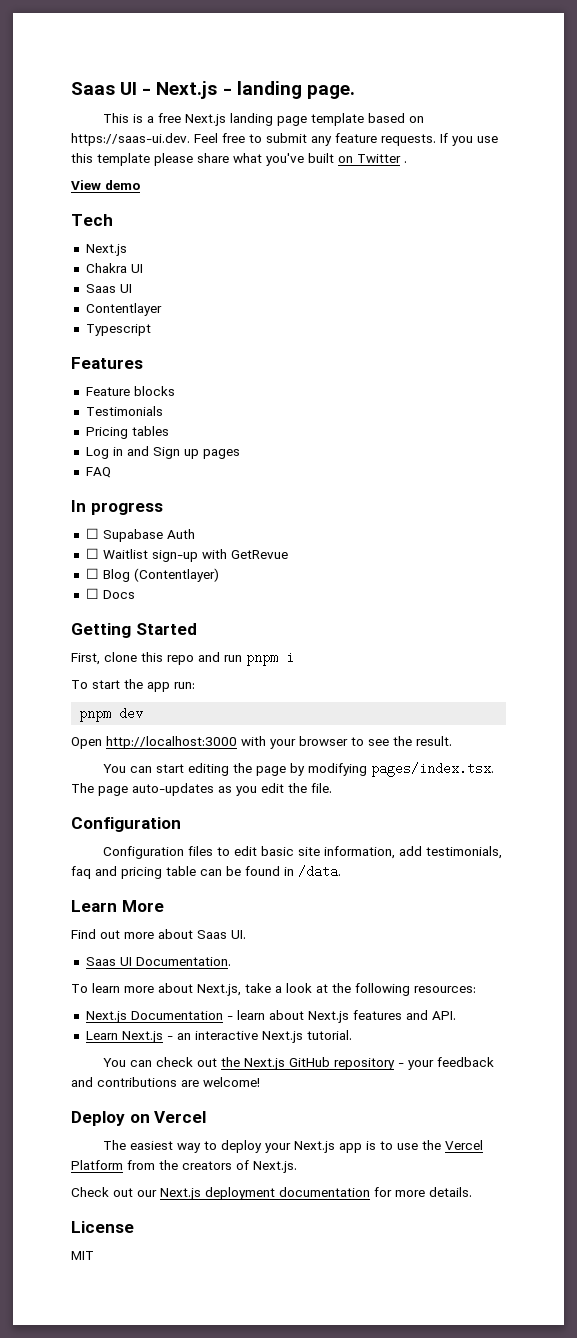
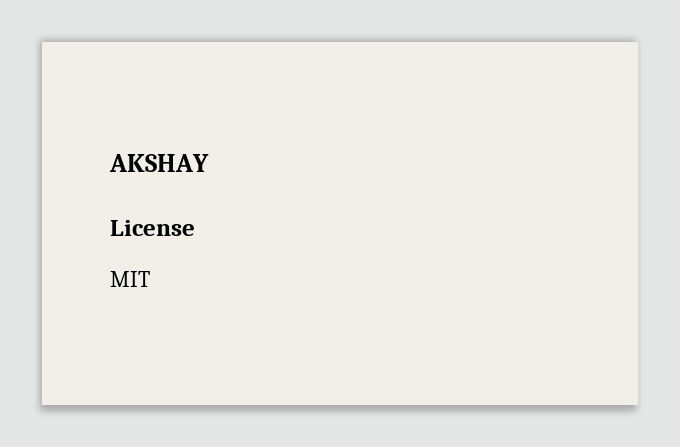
- Saas UI - Next.js - landing page.
- This is a free Next.js landing page template based on https://saas-ui.dev. Feel free to submit any feature requests. If you use this template please share what you've built on Twitter .
- View demo
- Tech
- Next.js
- Chakra UI
- Saas UI
- Contentlayer
- Typescript
- Features
- Feature blocks
- Testimonials
- Pricing tables
- Log in and Sign up pages
- FAQ
- In progress
- ☐ Supabase Auth
- ☐ Waitlist sign-up with GetRevue
- ☐ Blog (Contentlayer)
- ☐ Docs
- Getting Started
- First, clone this repo and run pnpm i
- To start the app run:
- pnpm dev
- Open http://localhost:3000 with your browser to see the result.
- You can start editing the page by modifying pages/index.tsx. The page auto-updates as you edit the file.
- Configuration
- Configuration files to edit basic site information, add testimonials, faq and pricing table can be found in /data.
- Learn More
- Find out more about Saas UI.
- Saas UI Documentation.
- To learn more about Next.js, take a look at the following resources:
- Next.js Documentation - learn about Next.js features and API.
- Learn Next.js - an interactive Next.js tutorial.
- You can check out the Next.js GitHub repository - your feedback and contributions are welcome!
- Deploy on Vercel
- The easiest way to deploy your Next.js app is to use the Vercel Platform from the creators of Next.js.
- Check out our Next.js deployment documentation for more details.
+ AKSHAY

